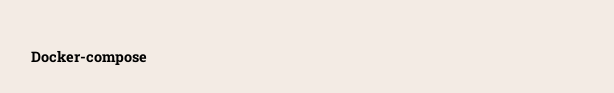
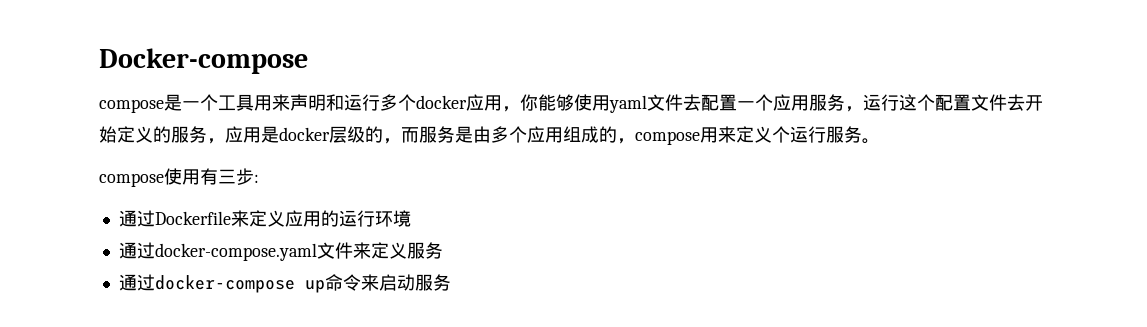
+ compose是一个工具用来声明和运行多个docker应用，你能够使用yaml文件去配置一个应用服务，运行这个配置文件去开始定义的服务，应用是docker层级的，而服务是由多个应用组成的，compose用来定义个运行服务。
+ compose使用有三步:
+ 通过Dockerfile来定义应用的运行环境
+ 通过docker-compose.yaml文件来定义服务
+ 通过docker-compose up命令来启动服务

